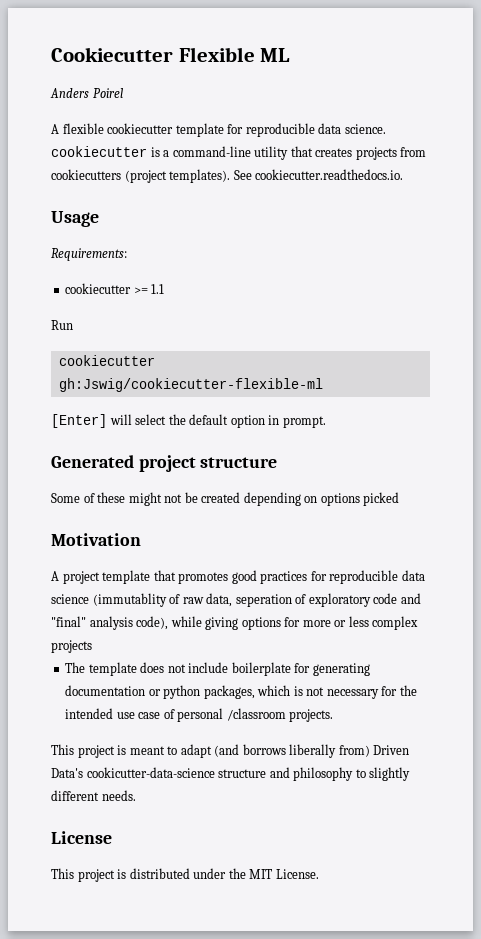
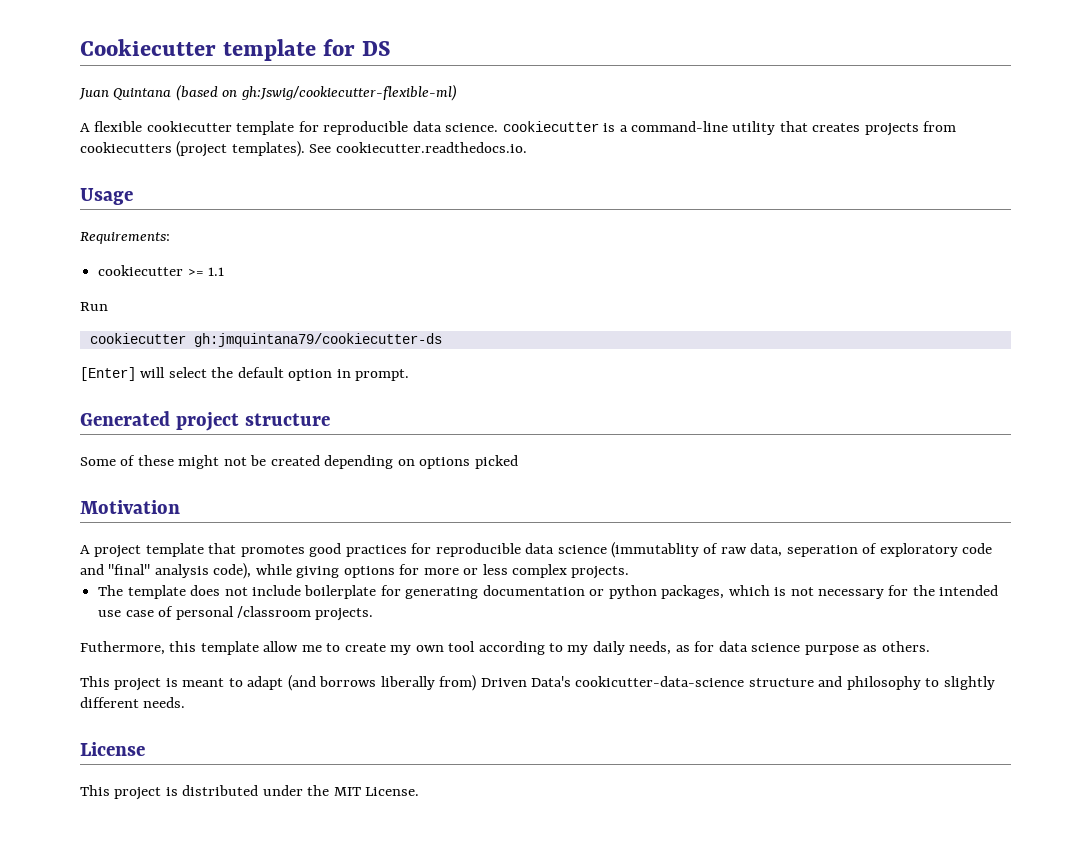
- Cookiecutter Flexible ML
- Anders Poirel
+ Cookiecutter template for DS
+ Juan Quintana (based on gh:Jswig/cookiecutter-flexible-ml)
- cookiecutter gh:Jswig/cookiecutter-flexible-ml
+ cookiecutter gh:jmquintana79/cookiecutter-ds
- A project template that promotes good practices for reproducible data science (immutablity of raw data, seperation of exploratory code and "final" analysis code), while giving options for more or less complex projects
+ A project template that promotes good practices for reproducible data science (immutablity of raw data, seperation of exploratory code and "final" analysis code), while giving options for more or less complex projects.
+ Futhermore, this template allow me to create my own tool according to my daily needs, as for data science purpose as others.

